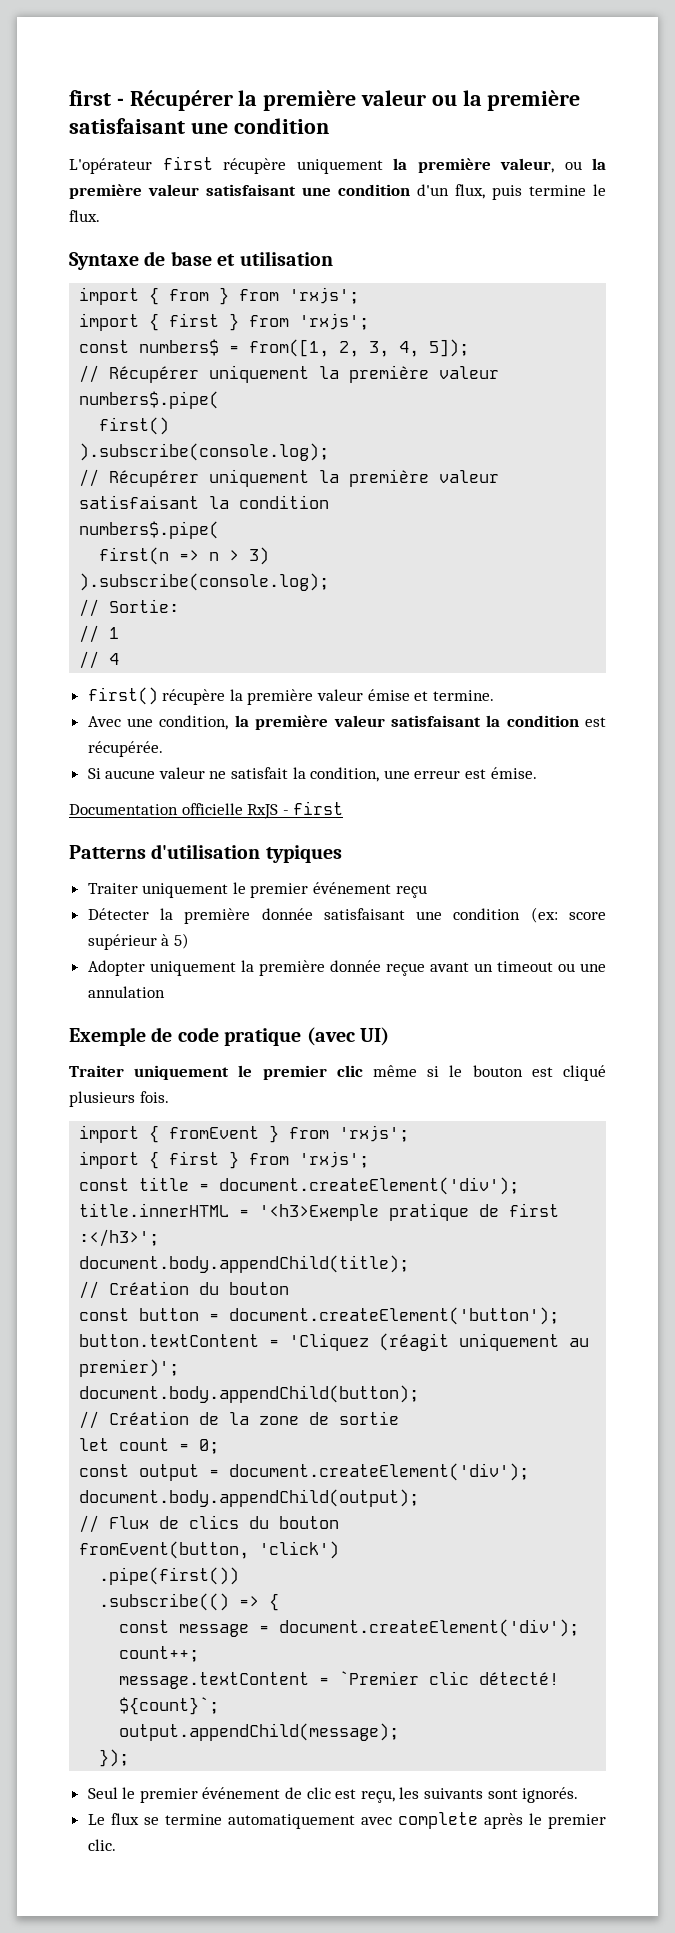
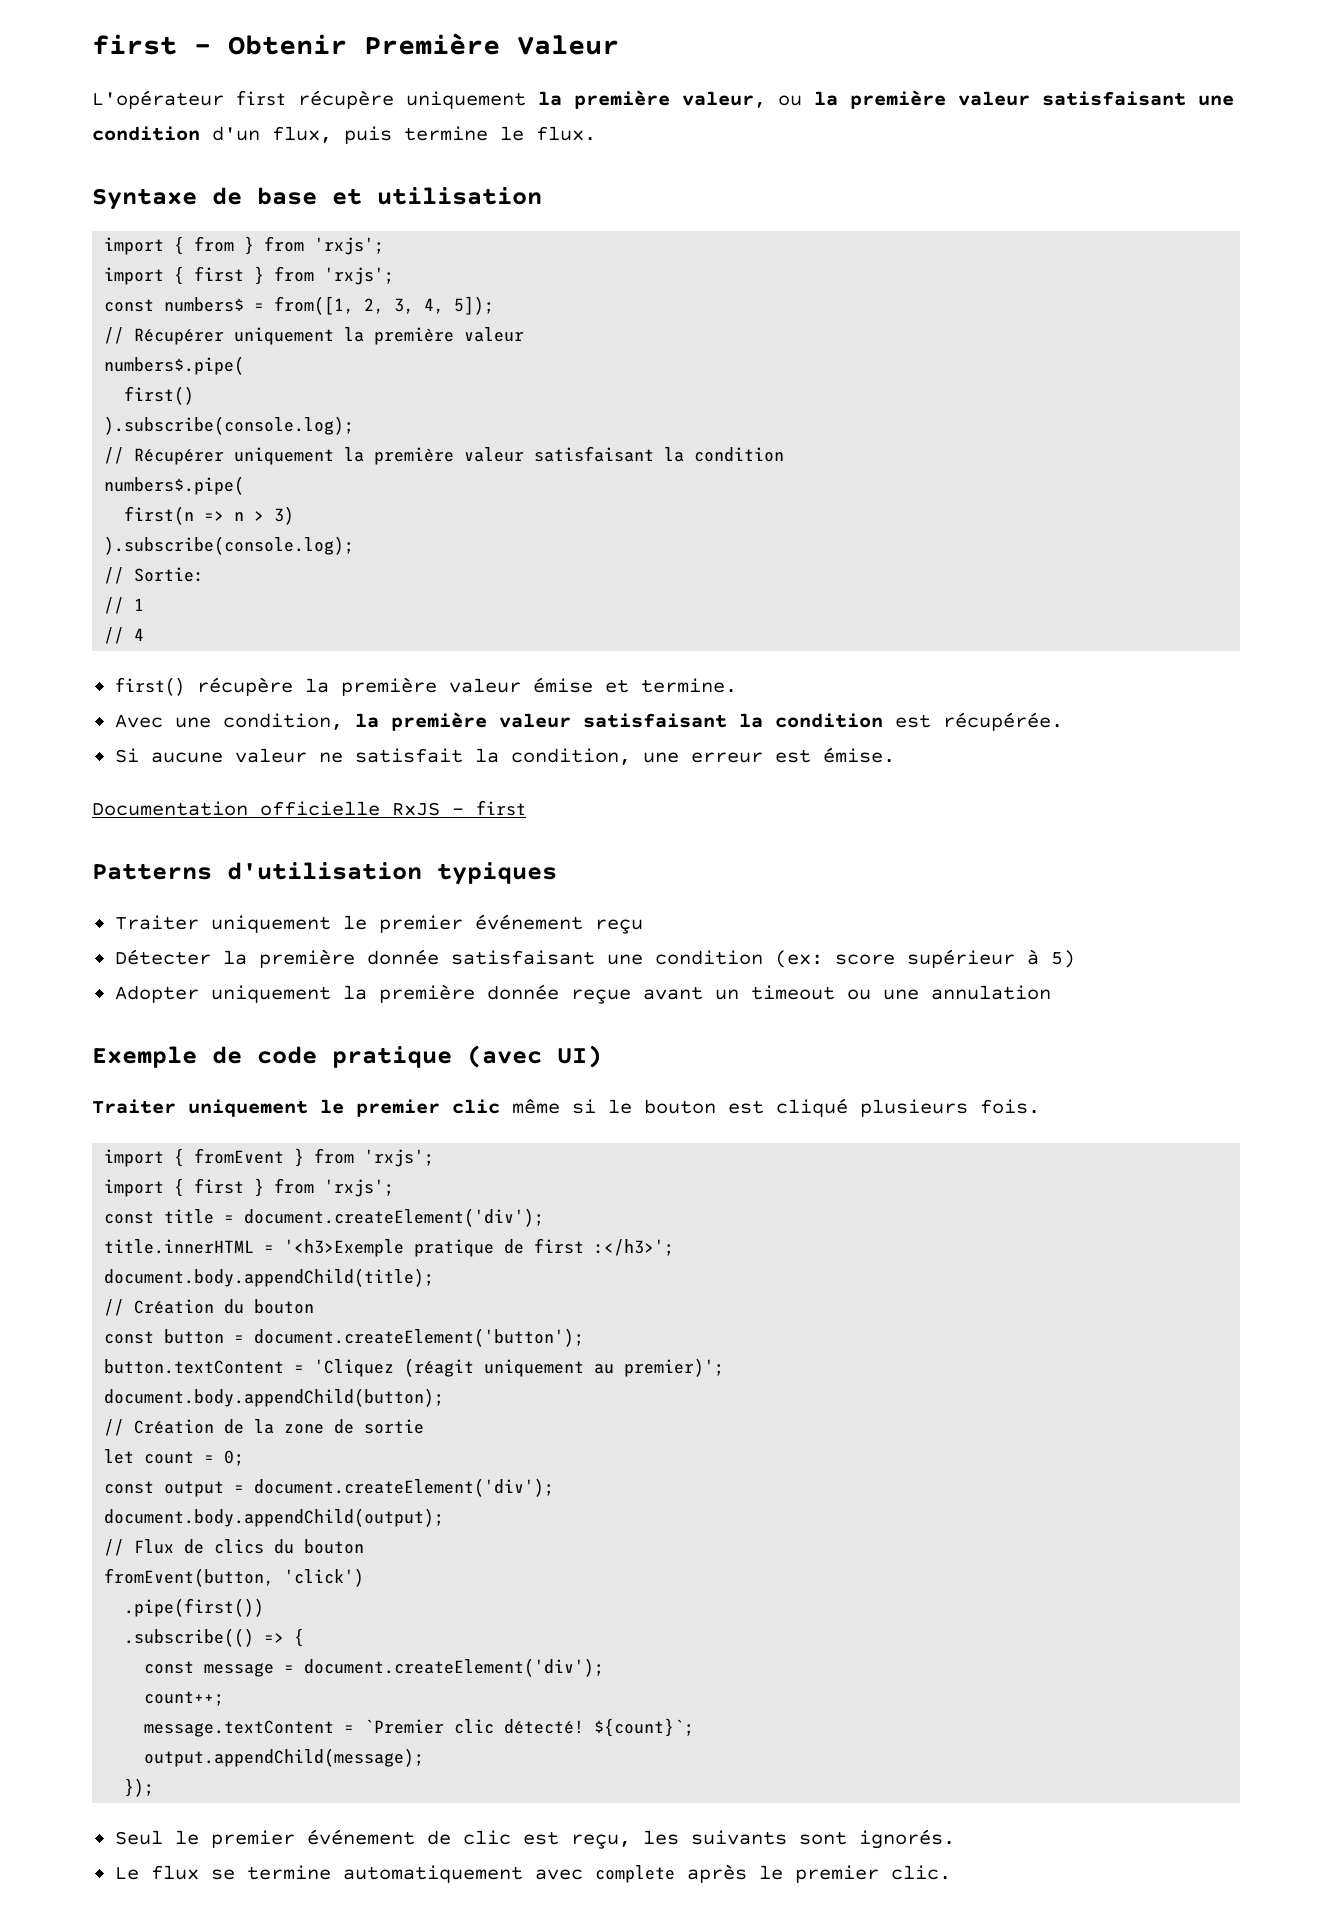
- first - Récupérer la première valeur ou la première satisfaisant une condition
+ first - Obtenir Première Valeur

